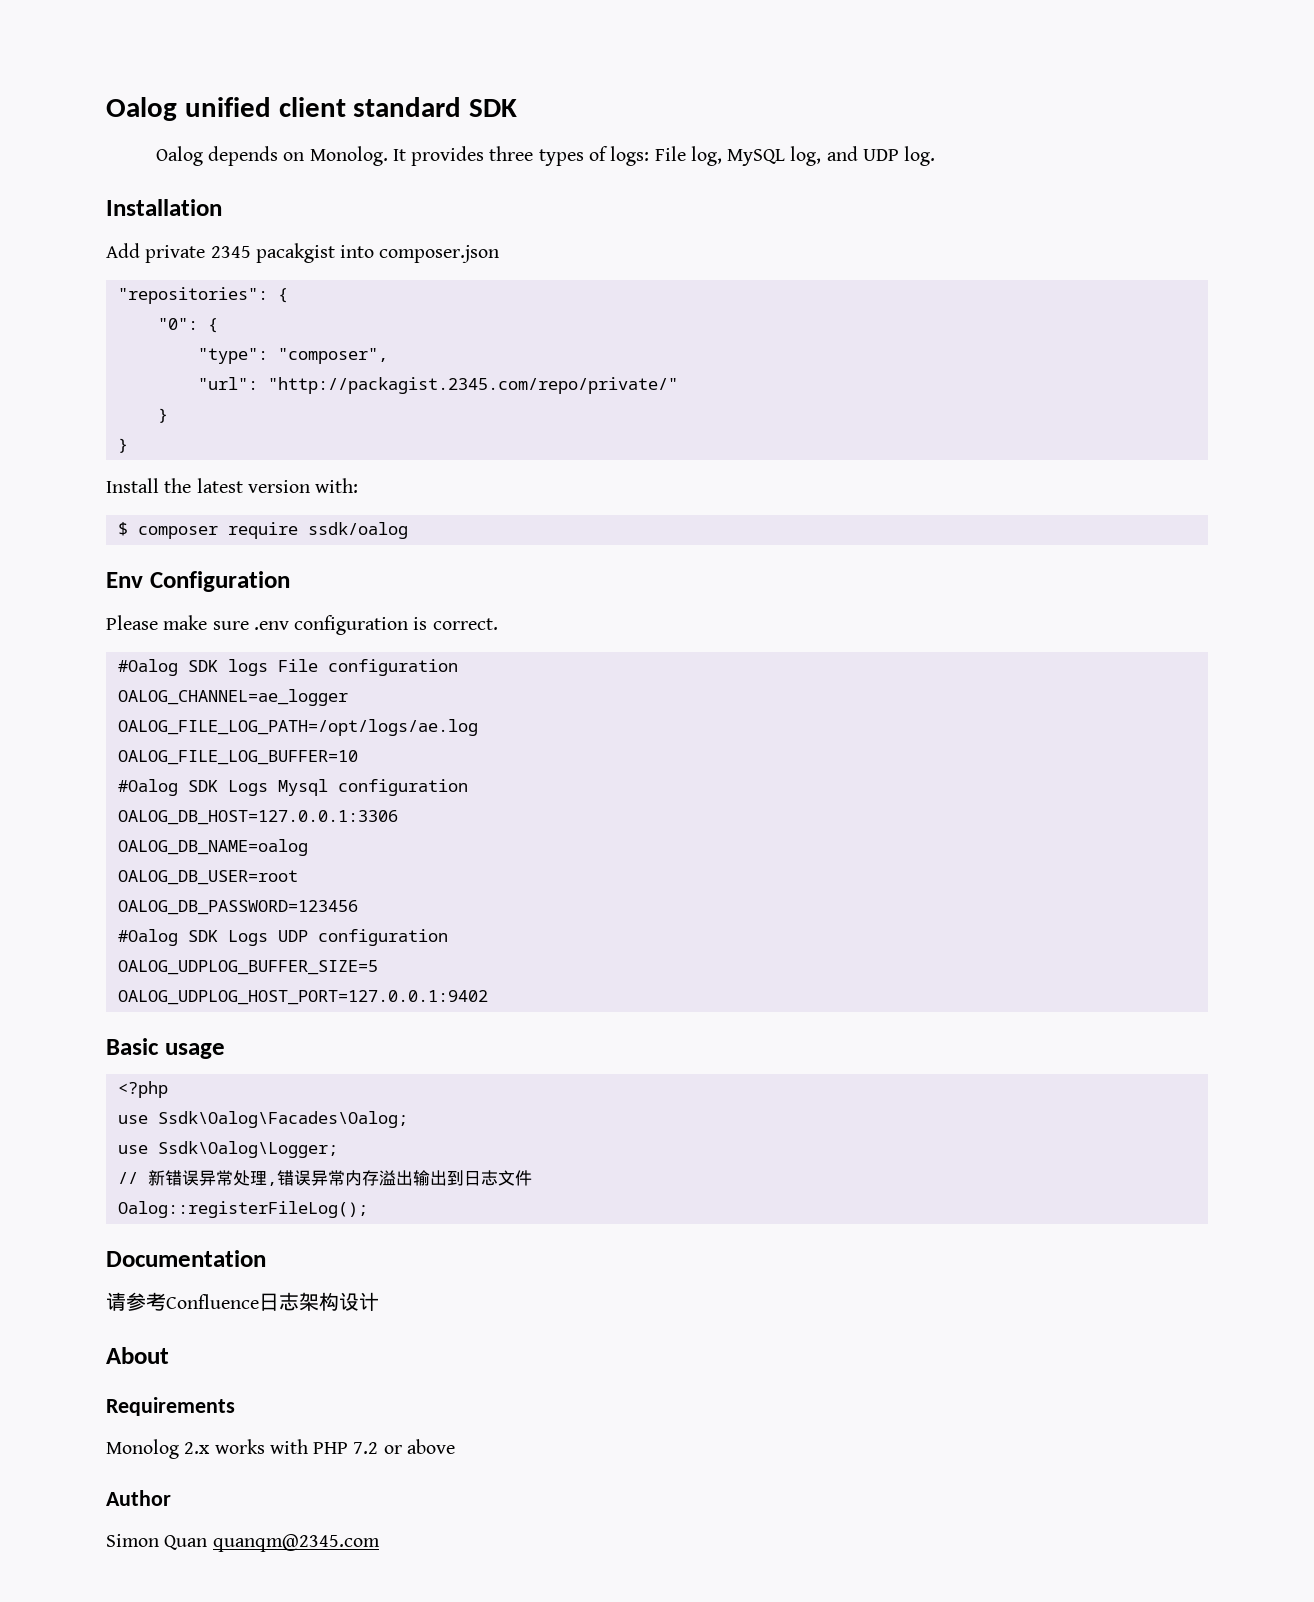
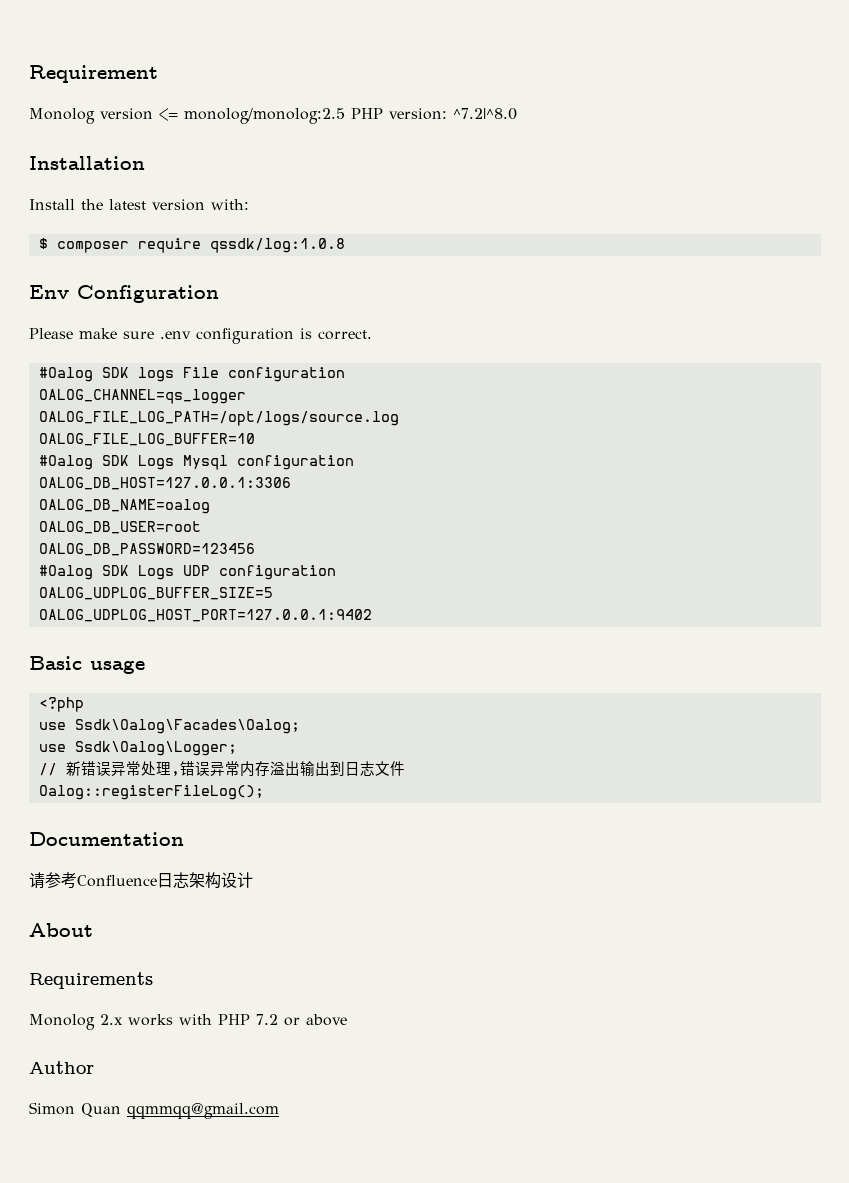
- Oalog unified client standard SDK
- Oalog depends on Monolog. It provides three types of logs: File log, MySQL log, and UDP log.
+ Requirement
+ Monolog version <= monolog/monolog:2.5 PHP version: ^7.2|^8.0
  Installation
- Add private 2345 pacakgist into composer.json
- "repositories": {
- "0": {
- "type": "composer",
- "url": "http://packagist.2345.com/repo/private/"
- }
- }
- $ composer require ssdk/oalog
+ $ composer require qssdk/log:1.0.8
- OALOG_CHANNEL=ae_logger
- OALOG_FILE_LOG_PATH=/opt/logs/ae.log
+ OALOG_CHANNEL=qs_logger
+ OALOG_FILE_LOG_PATH=/opt/logs/source.log
- Simon Quan quanqm@2345.com
+ Simon Quan qqmmqq@gmail.com

